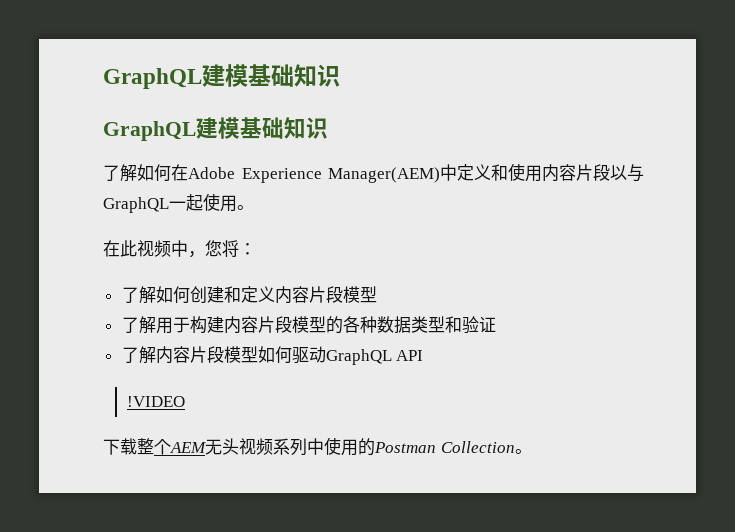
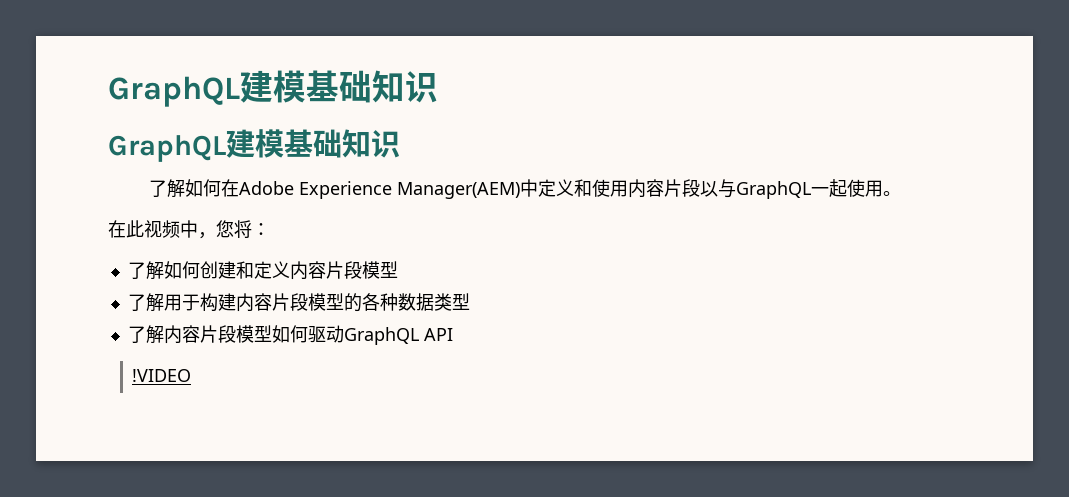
- 了解用于构建内容片段模型的各种数据类型和验证
+ 了解用于构建内容片段模型的各种数据类型
- 下载整个AEM无头视频系列中使用的Postman Collection。

